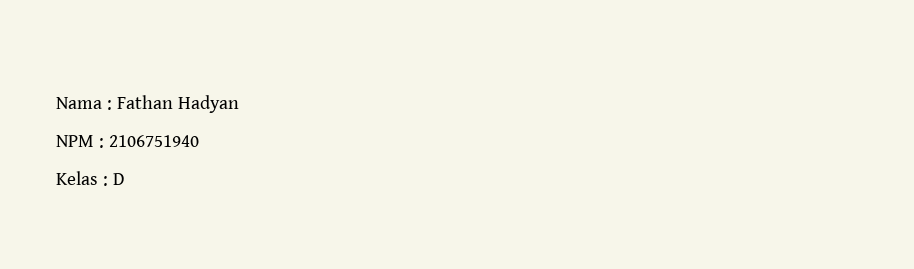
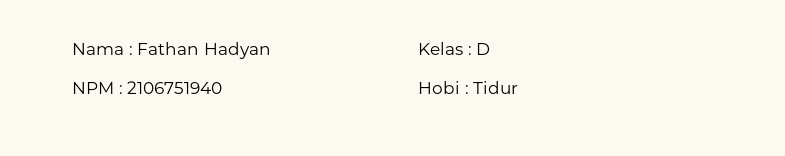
+ Hobi : Tidur

